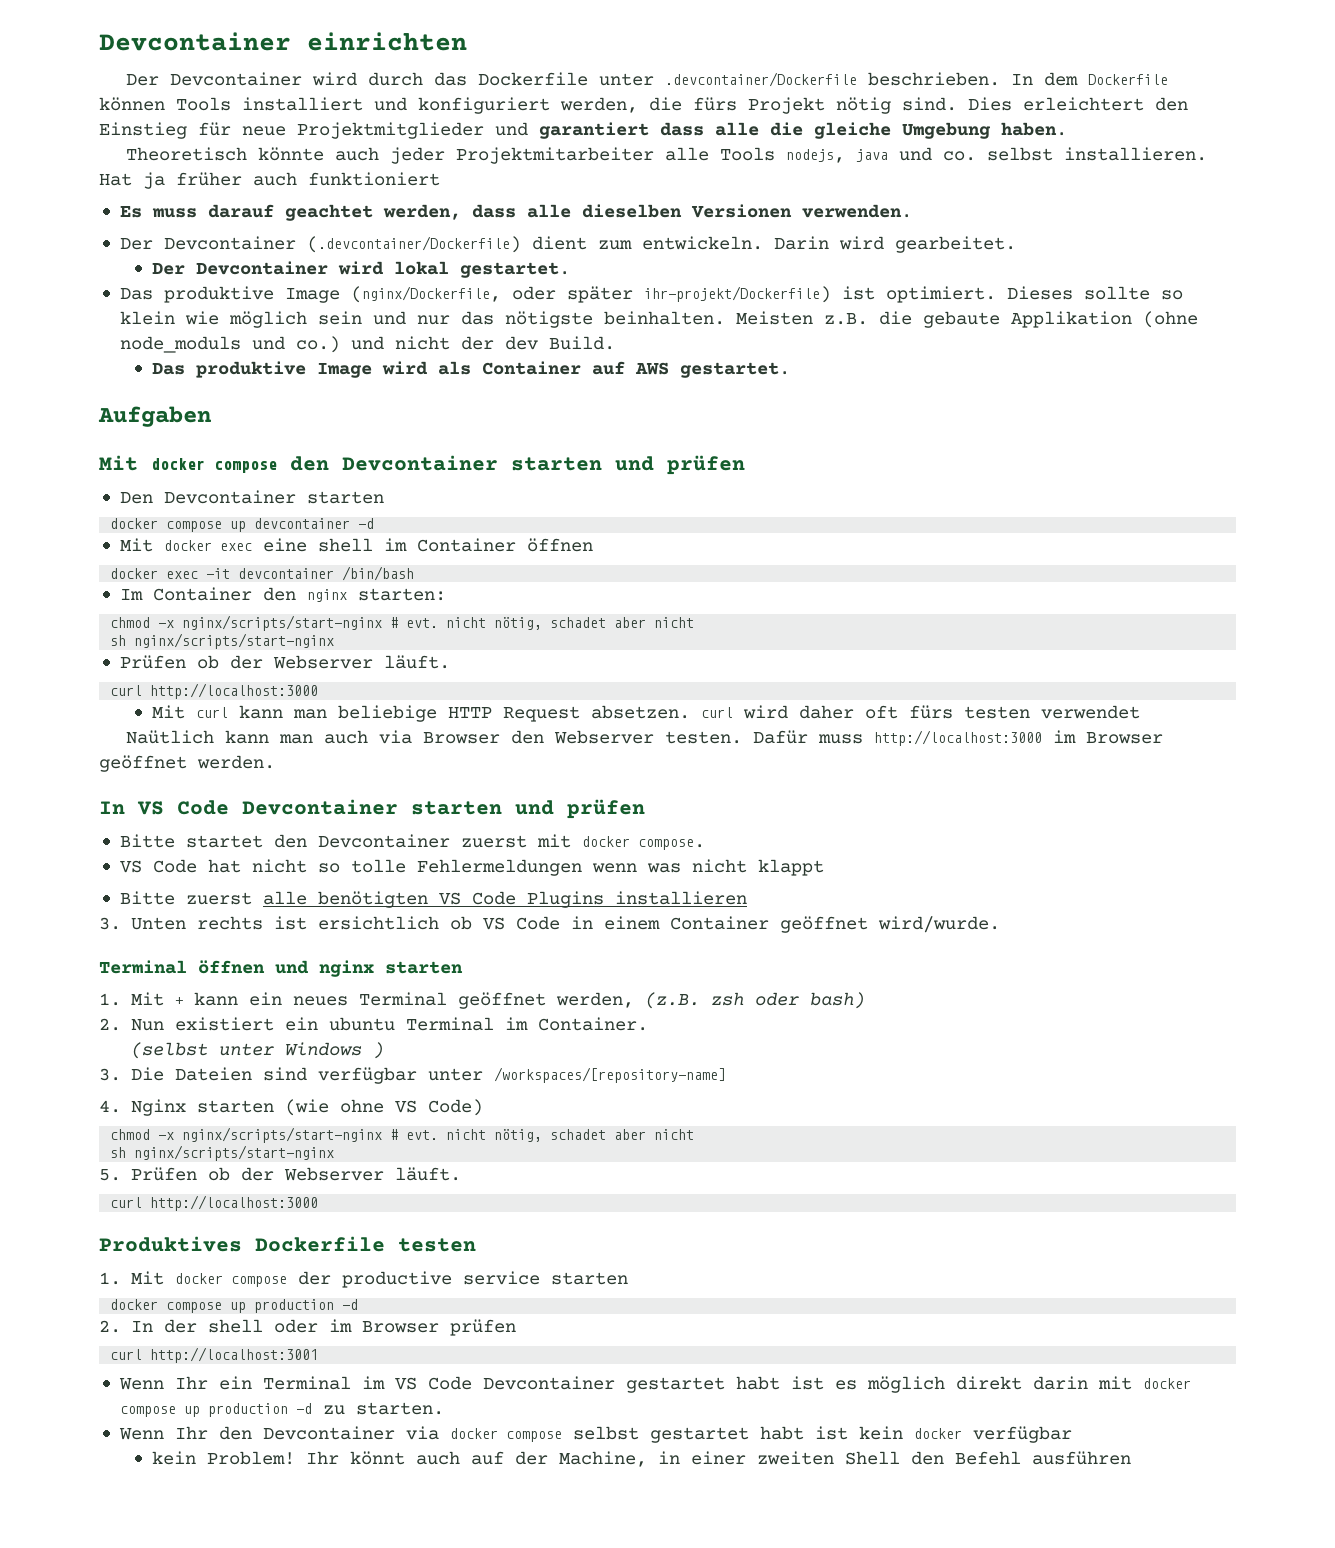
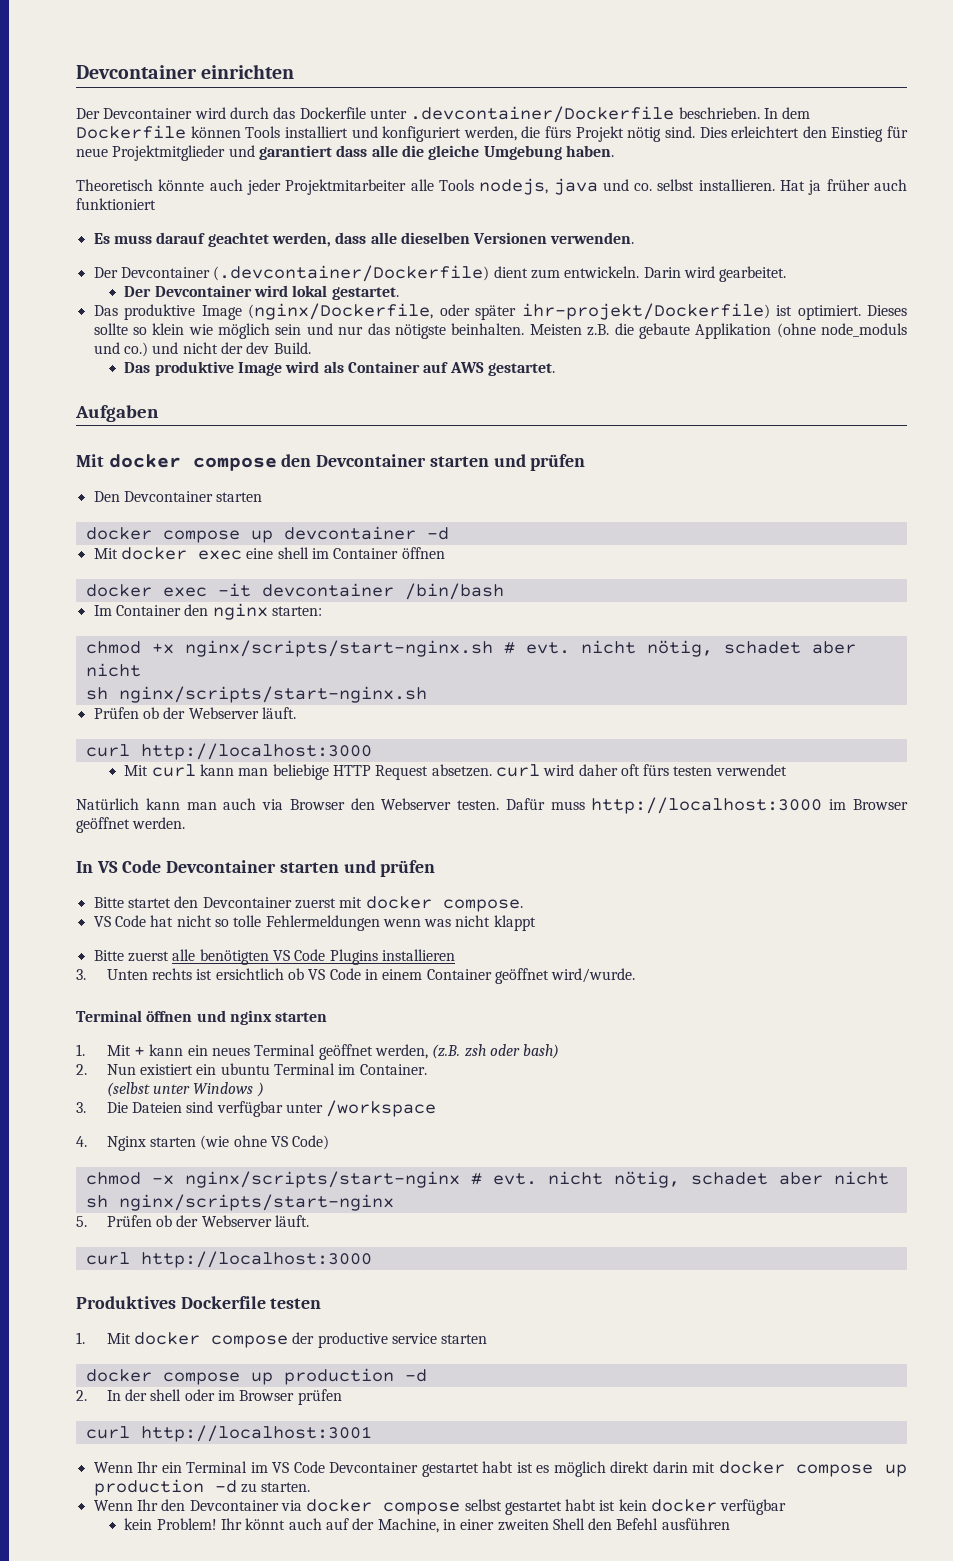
  Im Container den nginx starten:
- chmod -x nginx/scripts/start-nginx # evt. nicht nötig, schadet aber nicht
- sh nginx/scripts/start-nginx
+ chmod +x nginx/scripts/start-nginx.sh # evt. nicht nötig, schadet aber nicht
+ sh nginx/scripts/start-nginx.sh
- Naütlich kann man auch via Browser den Webserver testen.
+ Natürlich kann man auch via Browser den Webserver testen.
- 3. Die Dateien sind verfügbar unter /workspaces/[repository-name]
+ 3. Die Dateien sind verfügbar unter /workspace

